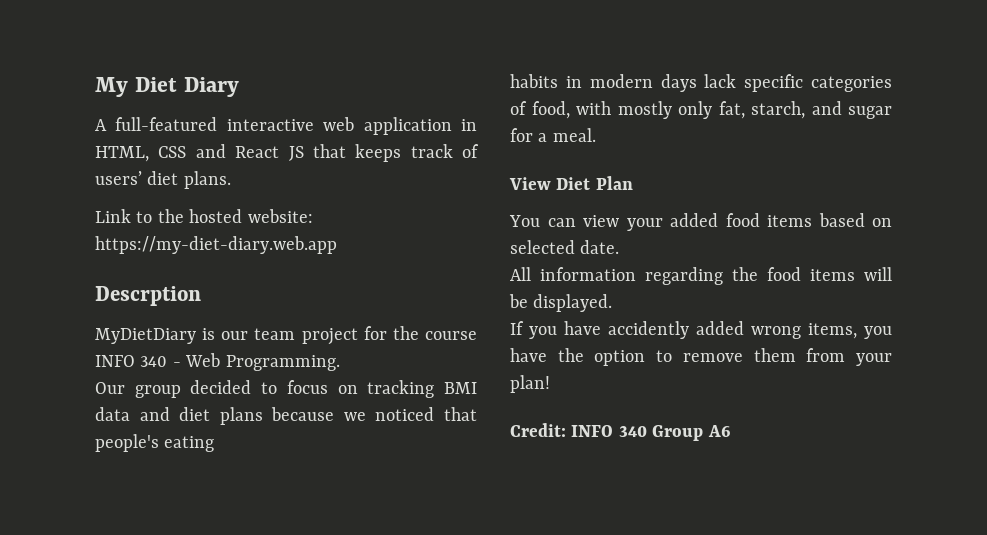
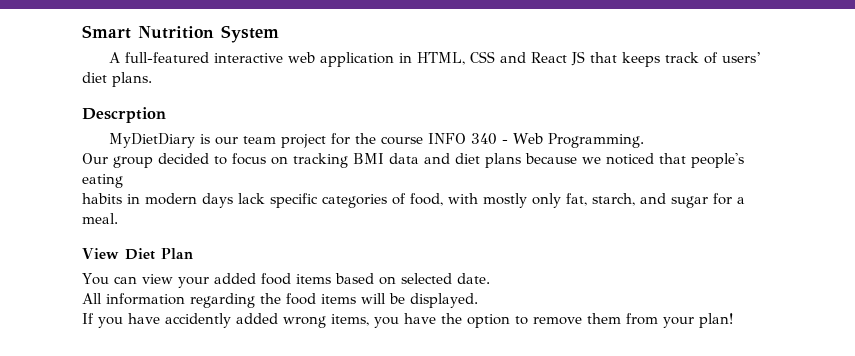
- My Diet Diary
+ Smart Nutrition System
- Link to the hosted website: https://my-diet-diary.web.app
- Credit: INFO 340 Group A6

